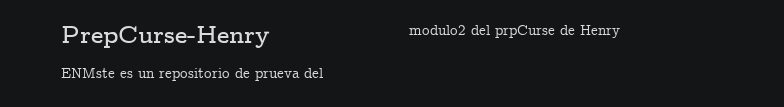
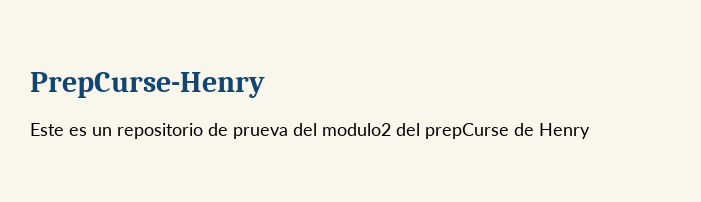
- ENMste es un repositorio de prueva del modulo2 del prpCurse de Henry
+ Este es un repositorio de prueva del modulo2 del prepCurse de Henry

